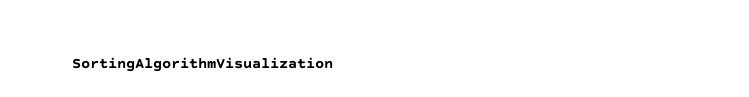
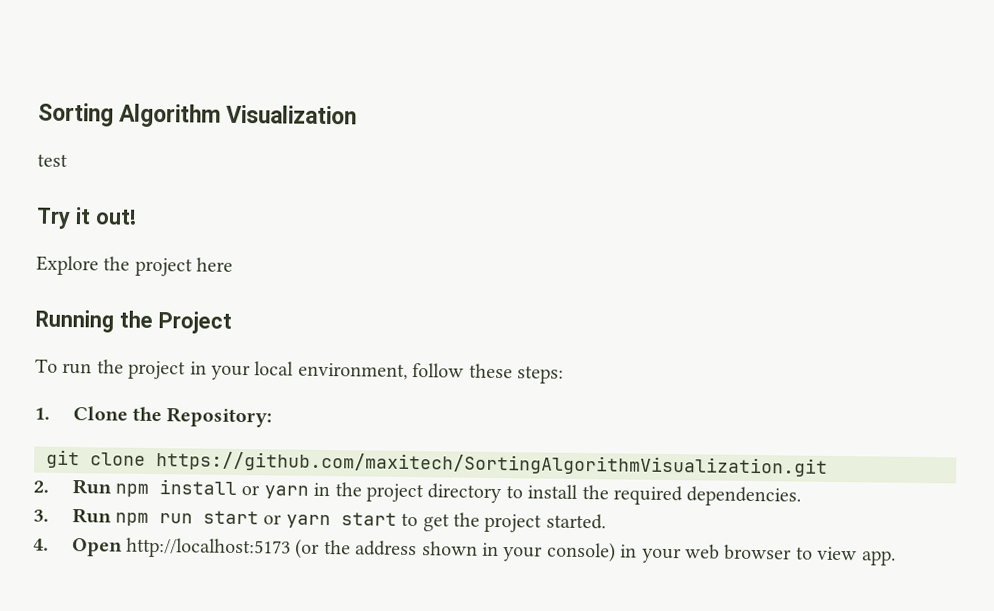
- SortingAlgorithmVisualization
+ Sorting Algorithm Visualization
+ test
+ Try it out!
+ Explore the project here
+ Running the Project
+ To run the project in your local environment, follow these steps:
+ 1. Clone the Repository:
+ git clone https://github.com/maxitech/SortingAlgorithmVisualization.git
+ 2. Run npm install or yarn in the project directory to install the required dependencies.
+ 3. Run npm run start or yarn start to get the project started.
+ 4. Open http://localhost:5173 (or the address shown in your console) in your web browser to view app.

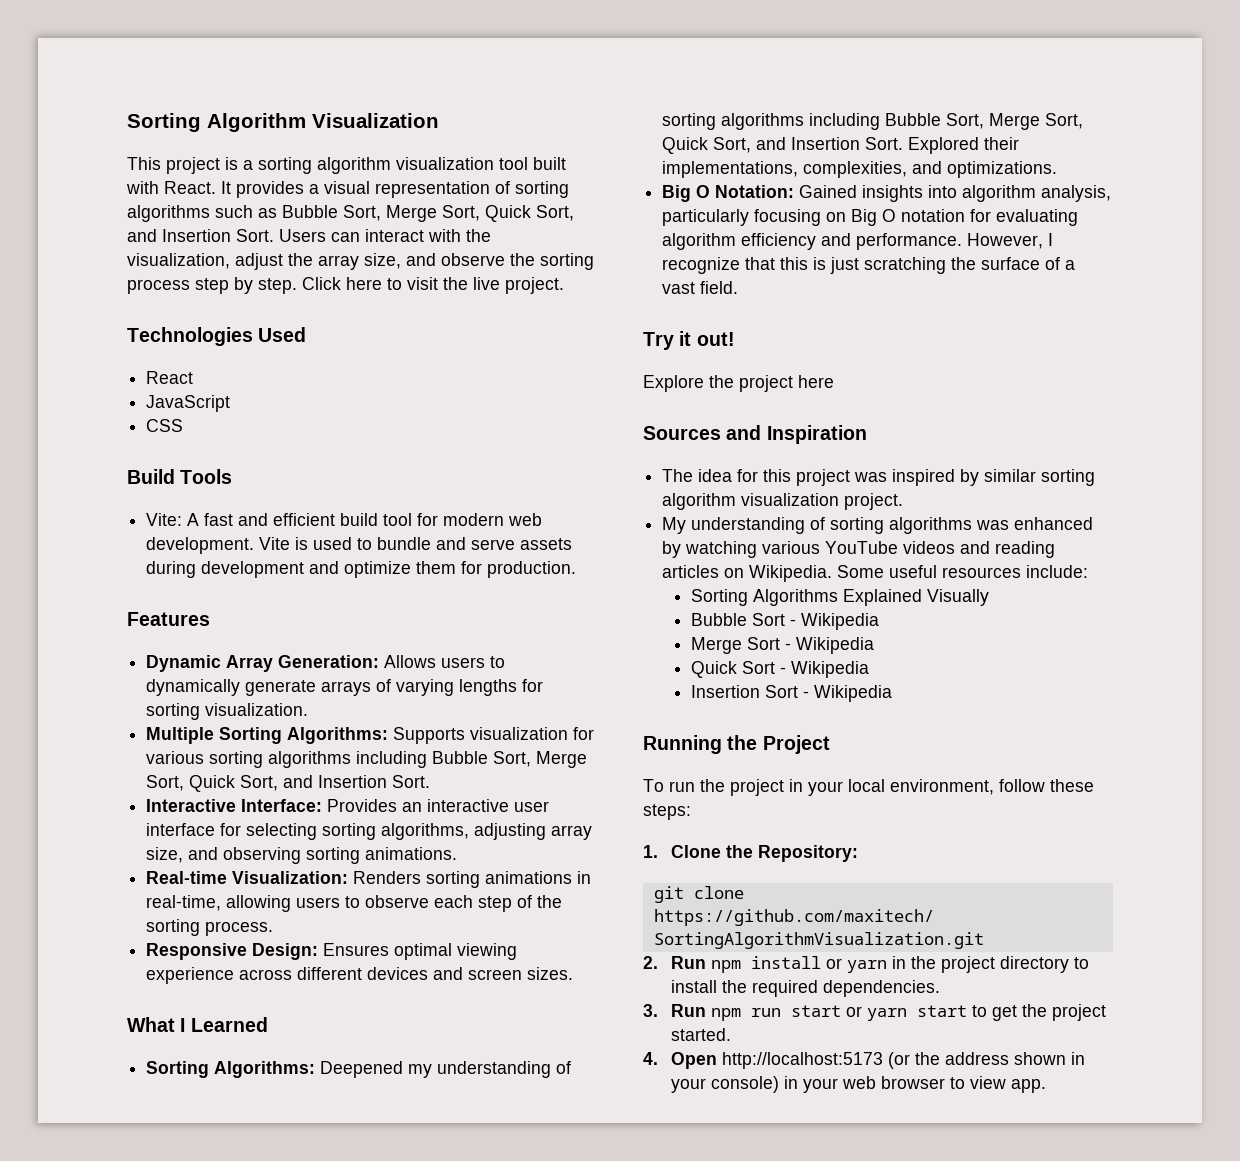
- test
+ This project is a sorting algorithm visualization tool built with React. It provides a visual representation of sorting algorithms such as Bubble Sort, Merge Sort, Quick Sort, and Insertion Sort. Users can interact with the visualization, adjust the array size, and observe the sorting process step by step. Click here to visit the live project.
+ Technologies Used
+ React
+ JavaScript
+ CSS
+ Build Tools
+ Vite: A fast and efficient build tool for modern web development. Vite is used to bundle and serve assets during development and optimize them for production.
+ Features
+ Dynamic Array Generation: Allows users to dynamically generate arrays of varying lengths for sorting visualization.
+ Multiple Sorting Algorithms: Supports visualization for various sorting algorithms including Bubble Sort, Merge Sort, Quick Sort, and Insertion Sort.
+ Interactive Interface: Provides an interactive user interface for selecting sorting algorithms, adjusting array size, and observing sorting animations.
+ Real-time Visualization: Renders sorting animations in real-time, allowing users to observe each step of the sorting process.
+ Responsive Design: Ensures optimal viewing experience across different devices and screen sizes.
+ What I Learned
+ Sorting Algorithms: Deepened my understanding of sorting algorithms including Bubble Sort, Merge Sort, Quick Sort, and Insertion Sort. Explored their implementations, complexities, and optimizations.
+ Big O Notation: Gained insights into algorithm analysis, particularly focusing on Big O notation for evaluating algorithm efficiency and performance. However, I recognize that this is just scratching the surface of a vast field.
+ Sources and Inspiration
+ The idea for this project was inspired by similar sorting algorithm visualization project.
+ My understanding of sorting algorithms was enhanced by watching various YouTube videos and reading articles on Wikipedia. Some useful resources include:
+ Sorting Algorithms Explained Visually
+ Bubble Sort - Wikipedia
+ Merge Sort - Wikipedia
+ Quick Sort - Wikipedia
+ Insertion Sort - Wikipedia

